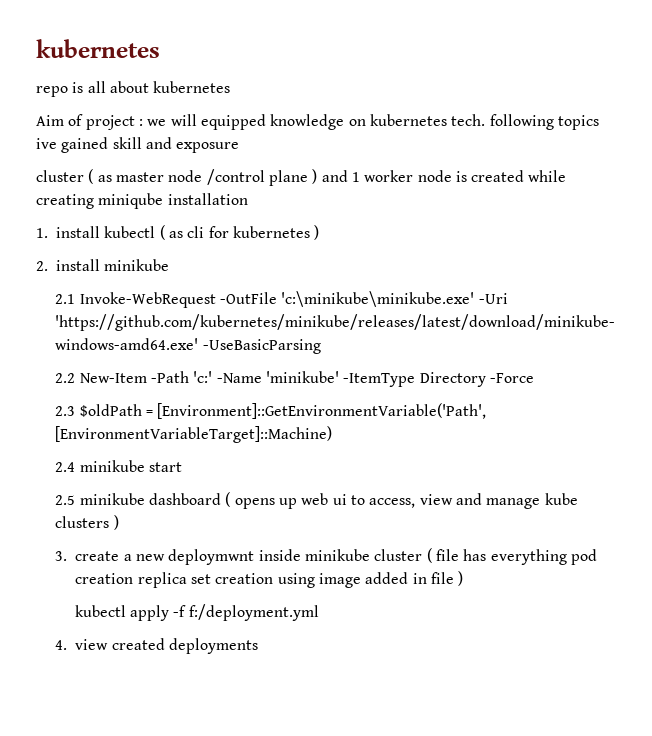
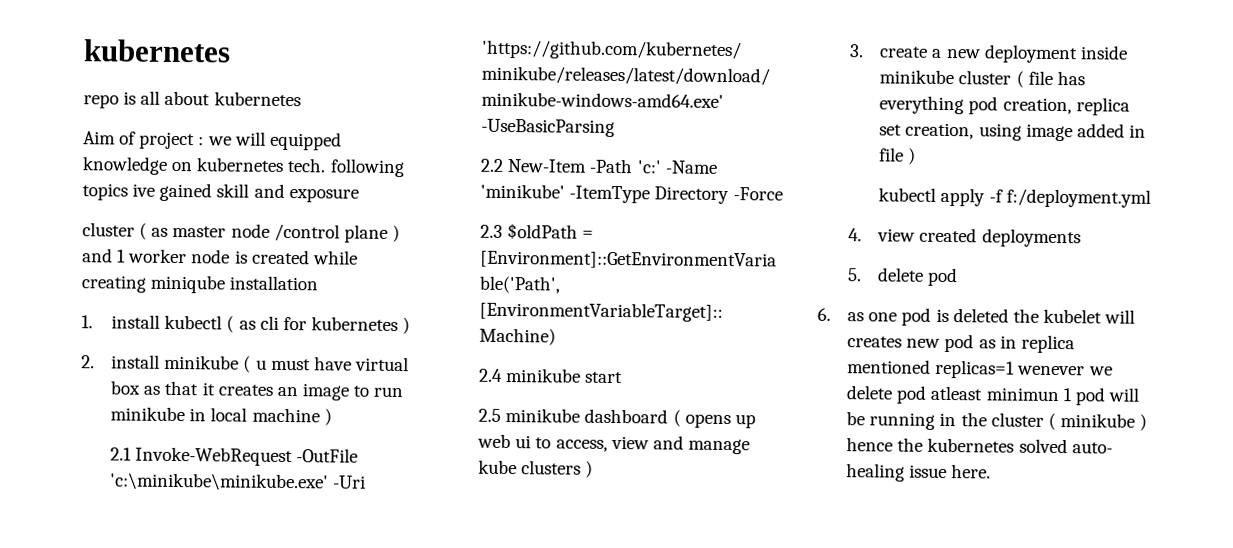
- 2. install minikube
+ 2. install minikube ( u must have virtual box as that it creates an image to run minikube in local machine )
- 3. create a new deploymwnt inside minikube cluster ( file has everything pod creation replica set creation using image added in file )
+ 3. create a new deployment inside minikube cluster ( file has everything pod creation, replica set creation, using image added in file )
+ 5. delete pod
+ 6. as one pod is deleted the kubelet will creates new pod as in replica mentioned replicas=1 wenever we delete pod atleast minimun 1 pod will be running in the cluster ( minikube ) hence the kubernetes solved auto- healing issue here.

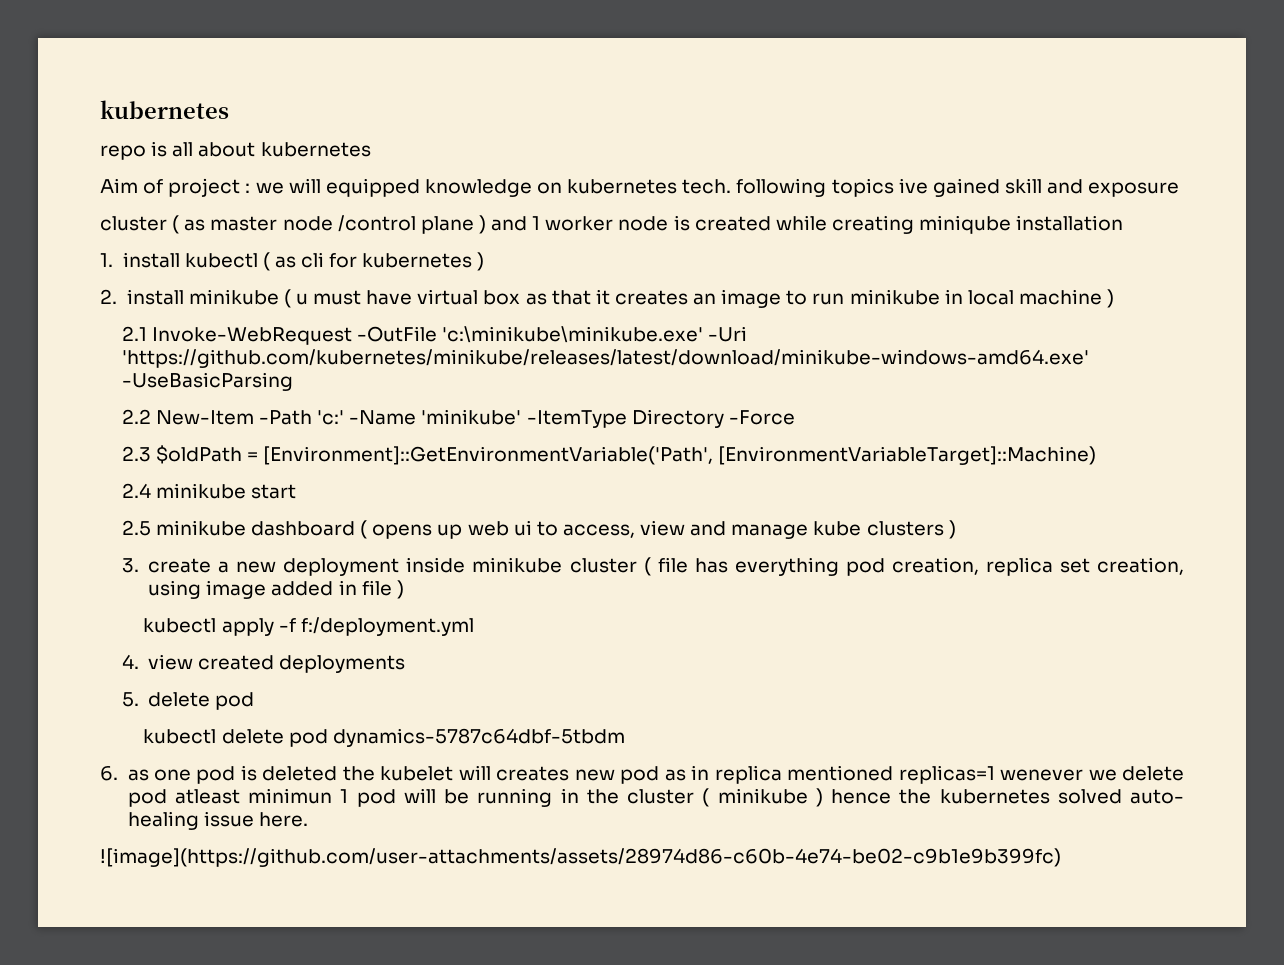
+ kubectl delete pod dynamics-5787c64dbf-5tbdm
+ ![image](https://github.com/user-attachments/assets/28974d86-c60b-4e74-be02-c9b1e9b399fc)

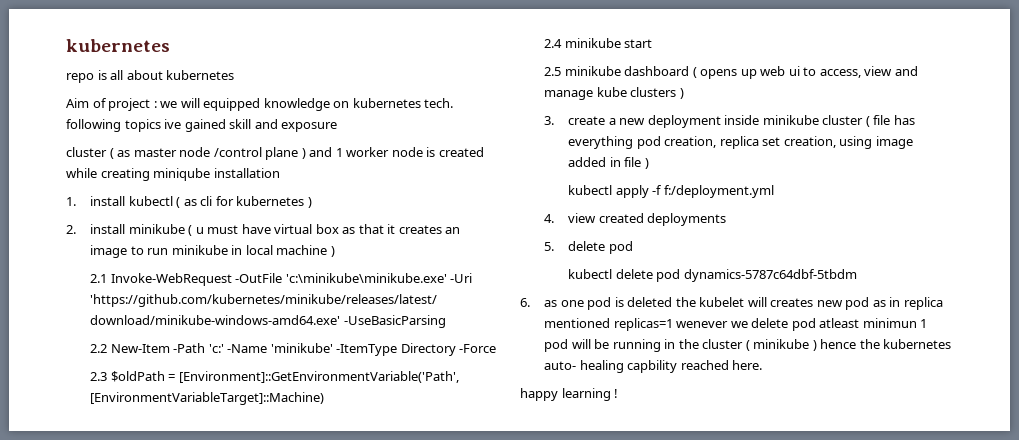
- 6. as one pod is deleted the kubelet will creates new pod as in replica mentioned replicas=1 wenever we delete pod atleast minimun 1 pod will be running in the cluster ( minikube ) hence the kubernetes solved auto- healing issue here.
+ 6. as one pod is deleted the kubelet will creates new pod as in replica mentioned replicas=1 wenever we delete pod atleast minimun 1 pod will be running in the cluster ( minikube ) hence the kubernetes auto- healing capbility reached here.
- ![image](https://github.com/user-attachments/assets/28974d86-c60b-4e74-be02-c9b1e9b399fc)
+ happy learning !

